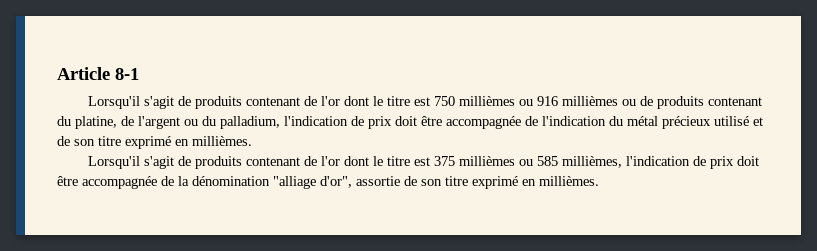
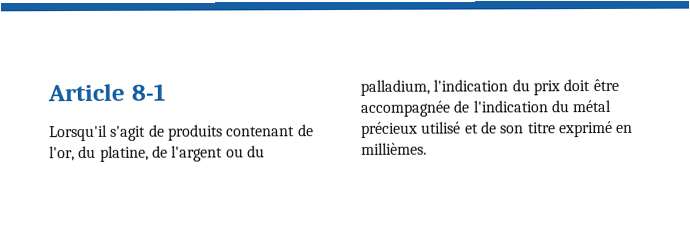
- Lorsqu'il s'agit de produits contenant de l'or dont le titre est 750 millièmes ou 916 millièmes ou de produits contenant du platine, de l'argent ou du palladium, l'indication de prix doit être accompagnée de l'indication du métal précieux utilisé et de son titre exprimé en millièmes.
+ Lorsqu'il s'agit de produits contenant de l'or, du platine, de l'argent ou du palladium, l'indication du prix doit être accompagnée de l'indication du métal précieux utilisé et de son titre exprimé en millièmes.
- Lorsqu'il s'agit de produits contenant de l'or dont le titre est 375 millièmes ou 585 millièmes, l'indication de prix doit être accompagnée de la dénomination "alliage d'or", assortie de son titre exprimé en millièmes.

